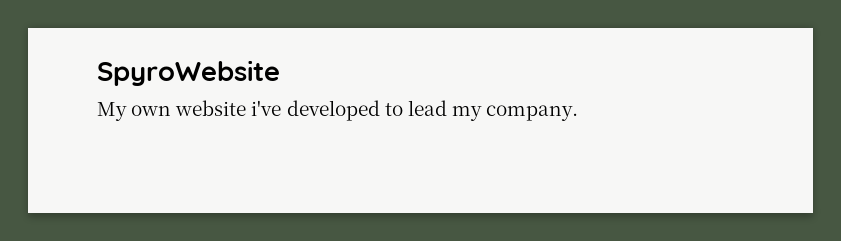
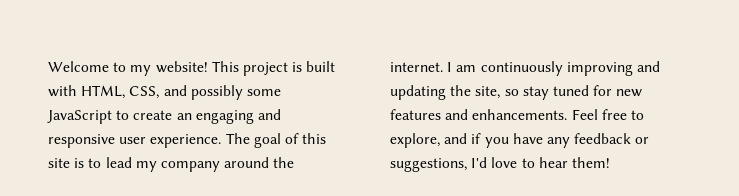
- SpyroWebsite
- My own website i've developed to lead my company.
+ Welcome to my website! This project is built with HTML, CSS, and possibly some JavaScript to create an engaging and responsive user experience. The goal of this site is to lead my company around the internet. I am continuously improving and updating the site, so stay tuned for new features and enhancements. Feel free to explore, and if you have any feedback or suggestions, I'd love to hear them!

